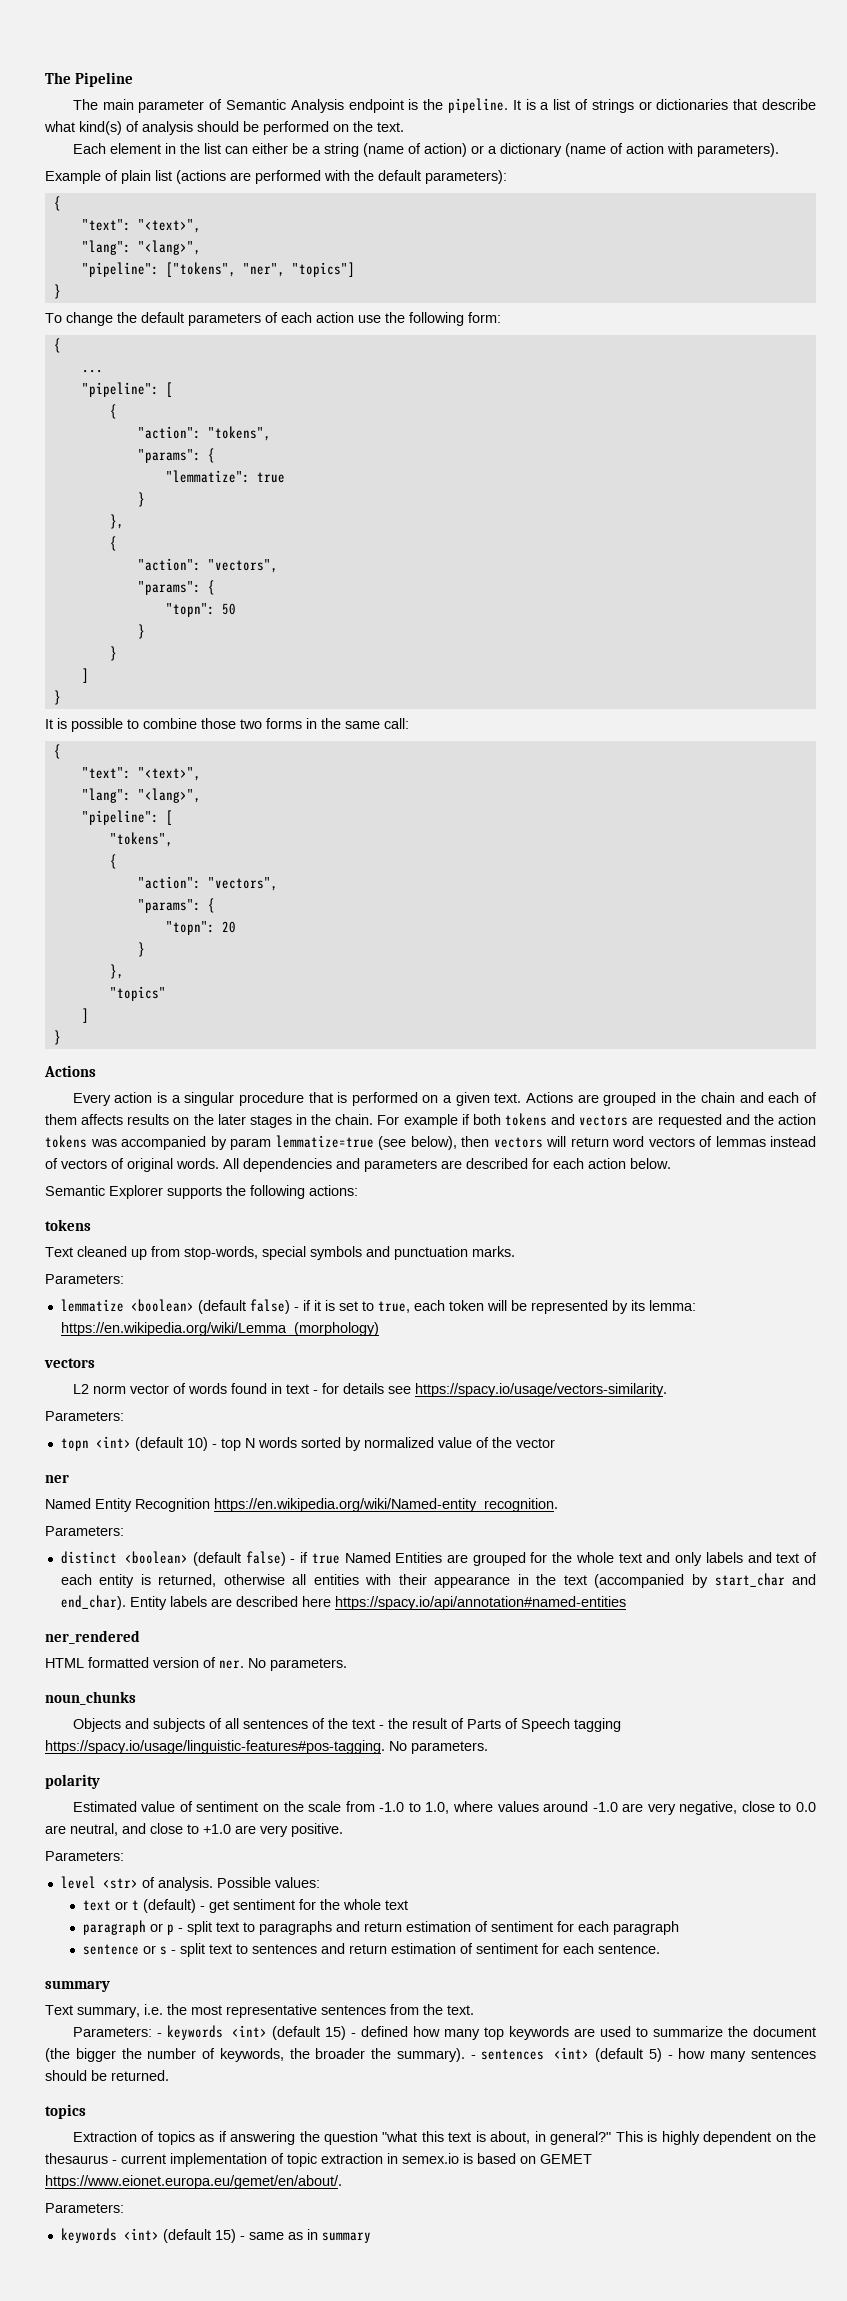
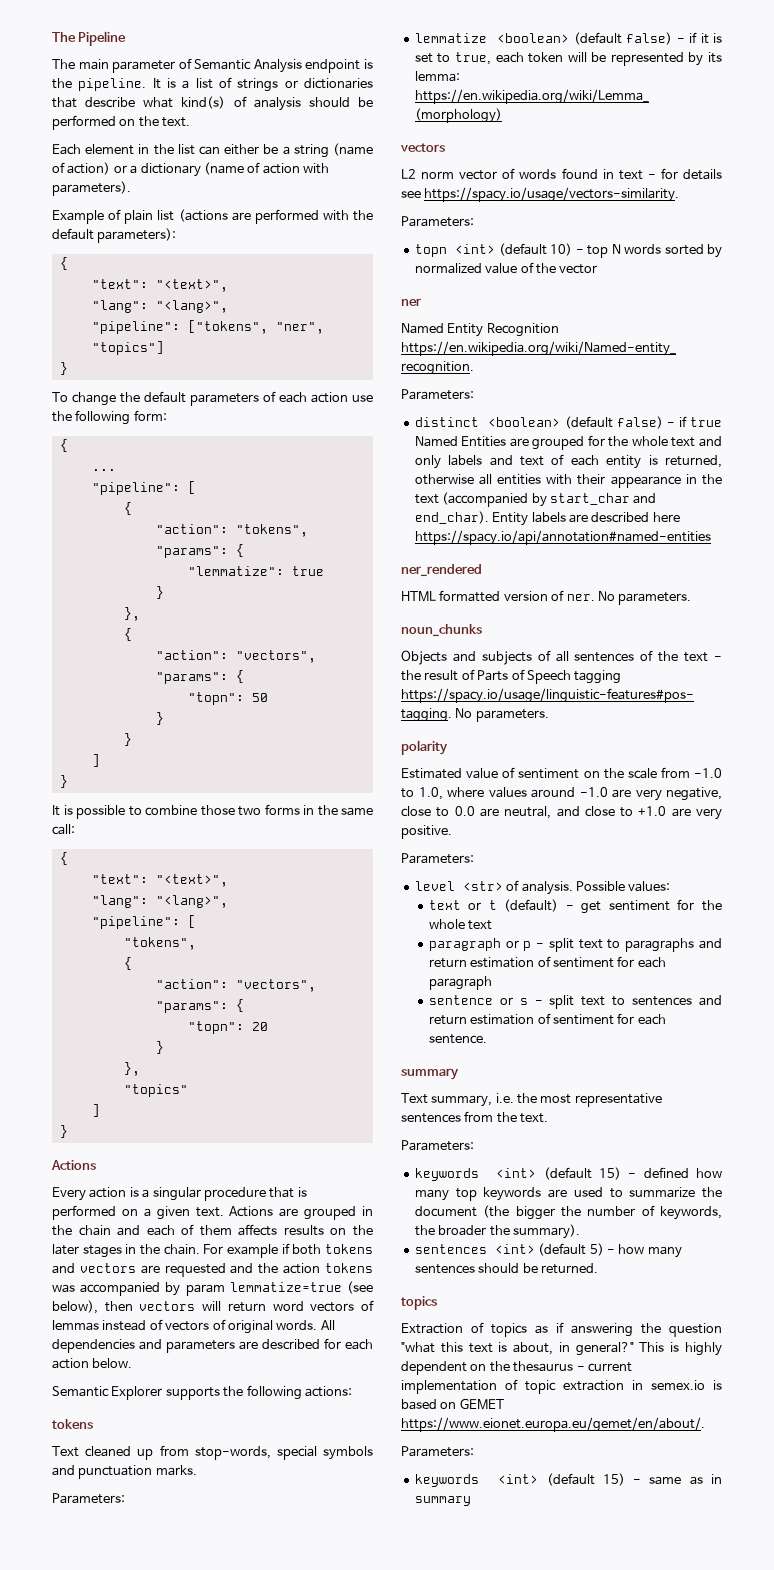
  Text summary, i.e. the most representative sentences from the text.
- Parameters: - keywords <int> (default 15) - defined how many top keywords are used to summarize the document (the bigger the number of keywords, the broader the summary). - sentences <int> (default 5) - how many sentences should be returned.
+ Parameters:
+ keywords <int> (default 15) - defined how many top keywords are used to summarize the document (the bigger the number of keywords, the broader the summary).
+ sentences <int> (default 5) - how many sentences should be returned.

